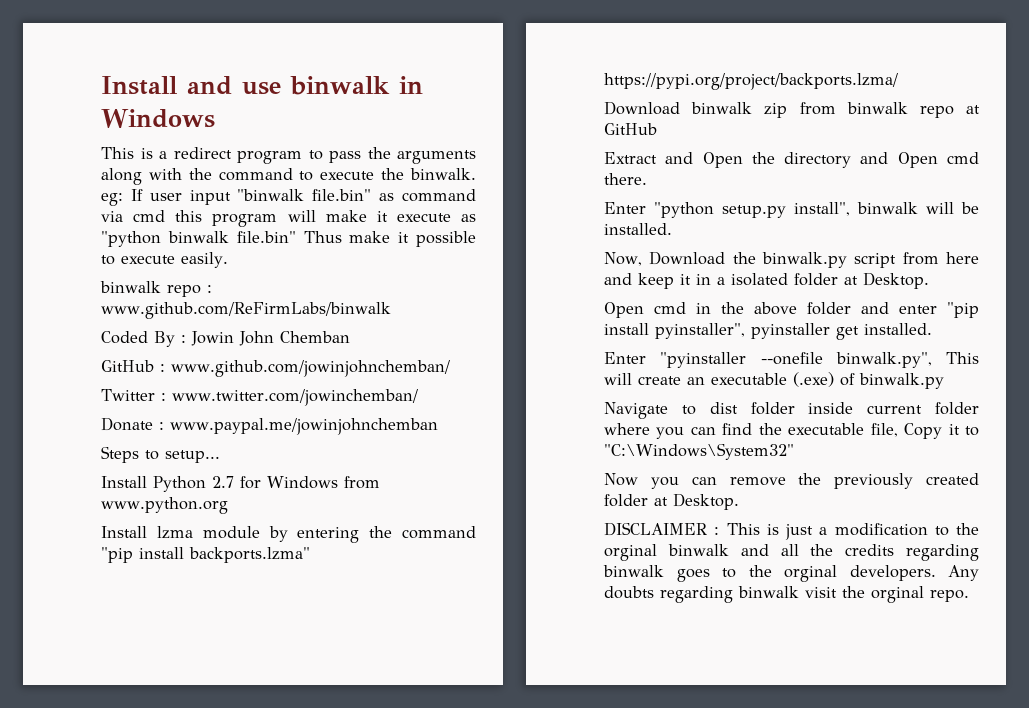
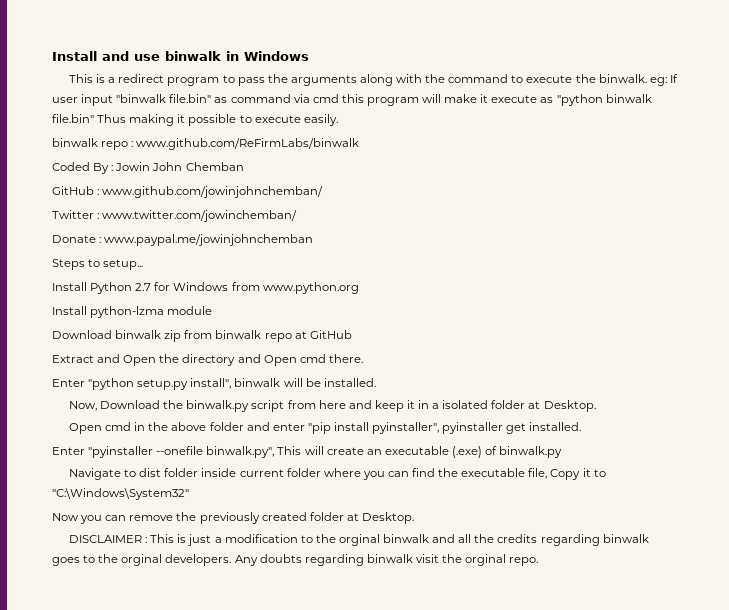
- This is a redirect program to pass the arguments along with the command to execute the binwalk. eg: If user input "binwalk file.bin" as command via cmd this program will make it execute as "python binwalk file.bin" Thus make it possible to execute easily.
+ This is a redirect program to pass the arguments along with the command to execute the binwalk. eg: If user input "binwalk file.bin" as command via cmd this program will make it execute as "python binwalk file.bin" Thus making it possible to execute easily.
- Install lzma module by entering the command "pip install backports.lzma" https://pypi.org/project/backports.lzma/
+ Install python-lzma module

